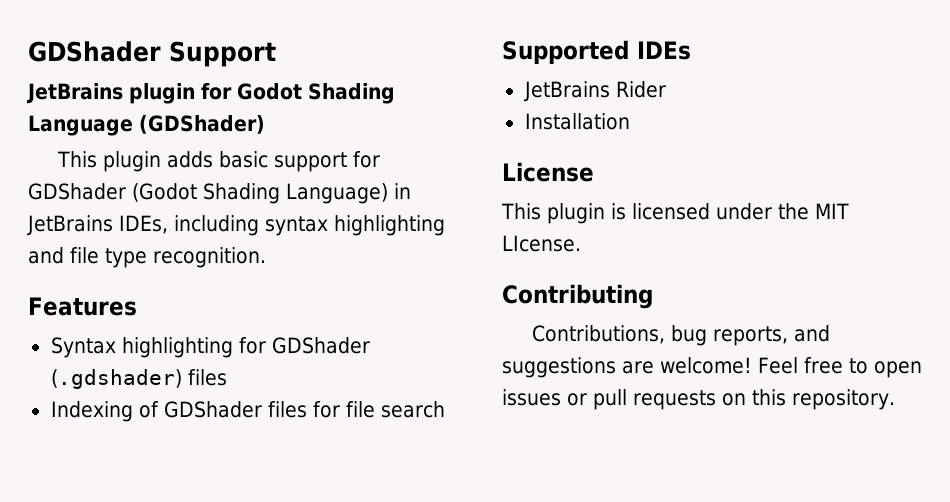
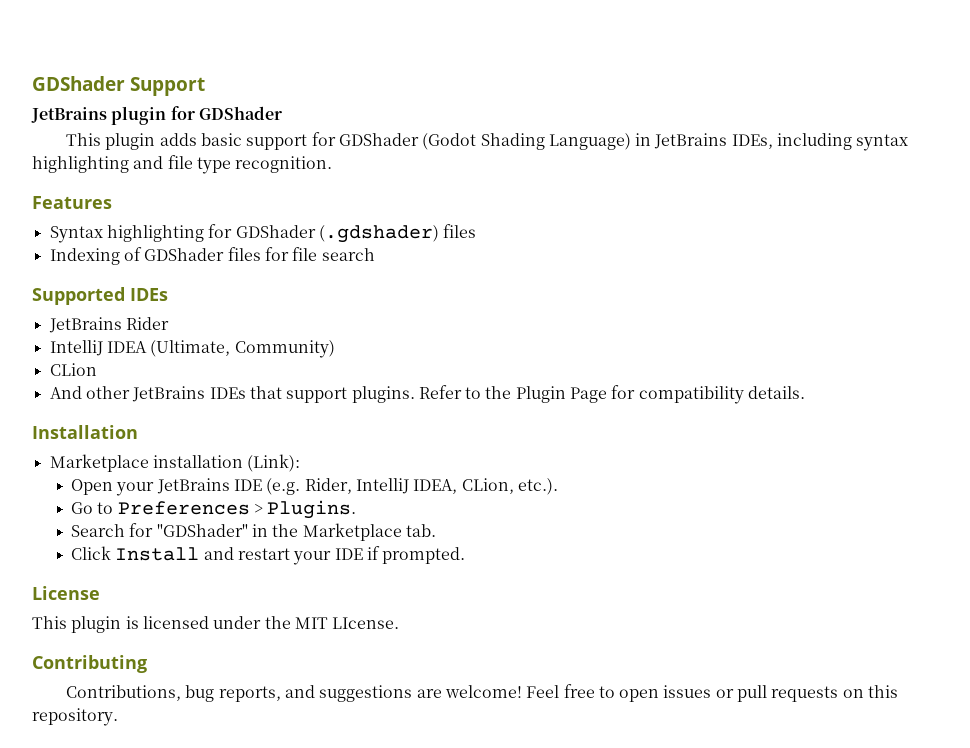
- JetBrains plugin for Godot Shading Language (GDShader)
+ JetBrains plugin for GDShader
+ IntelliJ IDEA (Ultimate, Community)
+ CLion
+ And other JetBrains IDEs that support plugins. Refer to the Plugin Page for compatibility details.
  Installation
+ Marketplace installation (Link):
+ Open your JetBrains IDE (e.g. Rider, IntelliJ IDEA, CLion, etc.).
+ Go to Preferences > Plugins.
+ Search for "GDShader" in the Marketplace tab.
+ Click Install and restart your IDE if prompted.

